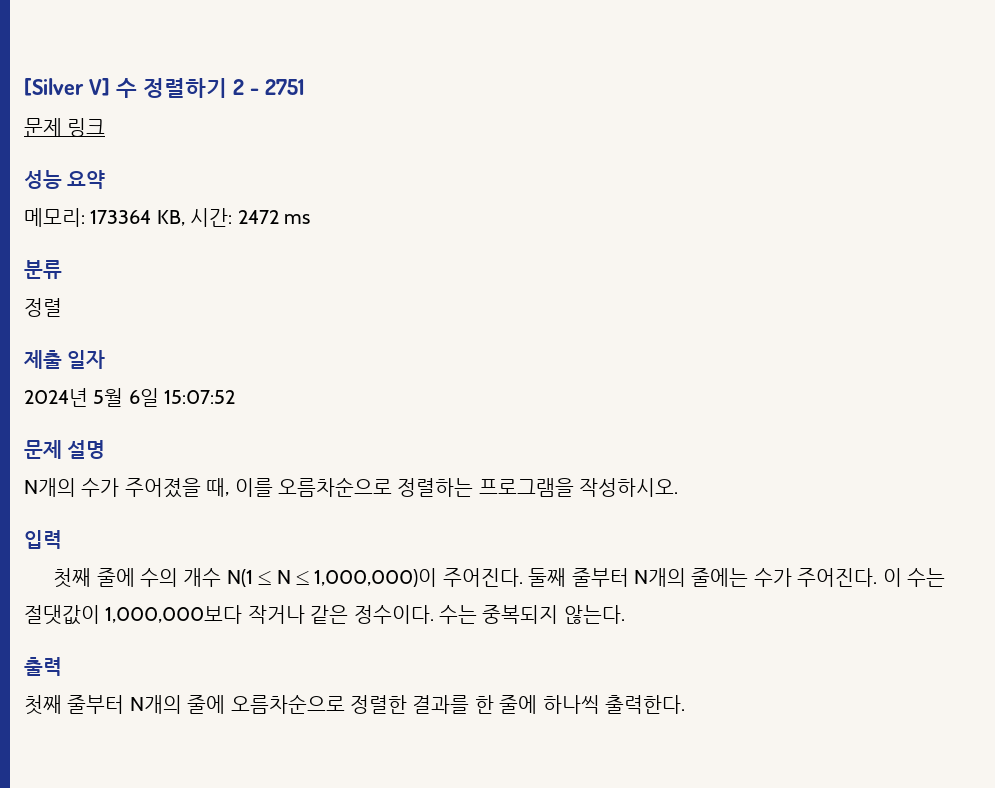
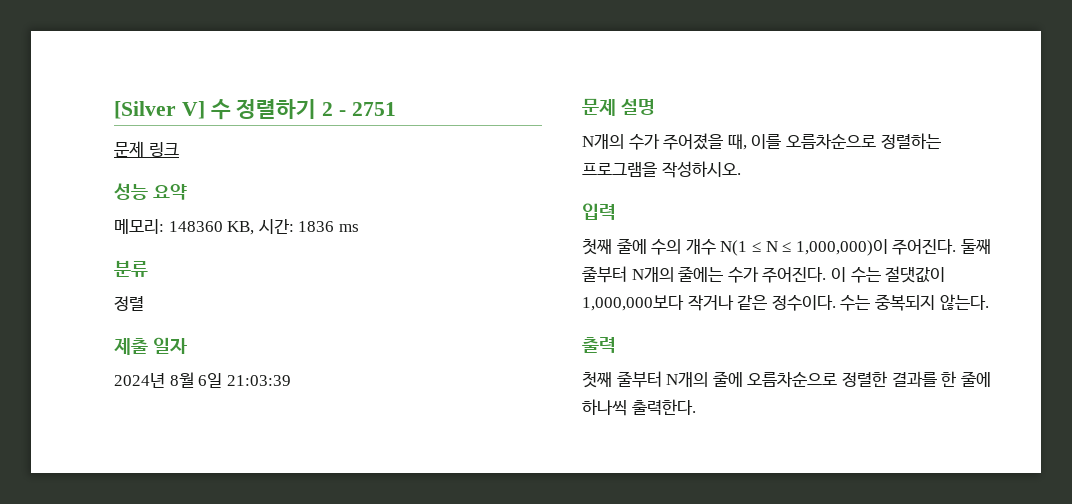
- 메모리: 173364 KB, 시간: 2472 ms
+ 메모리: 148360 KB, 시간: 1836 ms
- 2024년 5월 6일 15:07:52
+ 2024년 8월 6일 21:03:39

